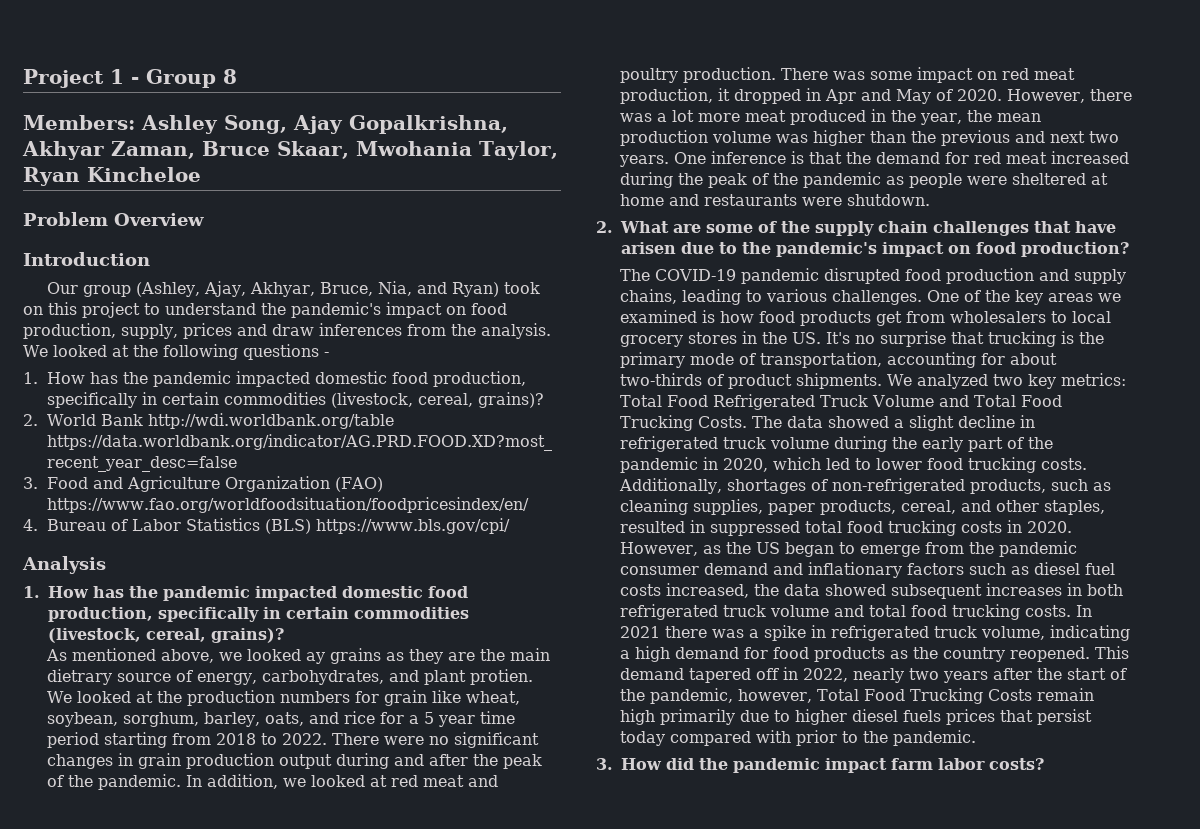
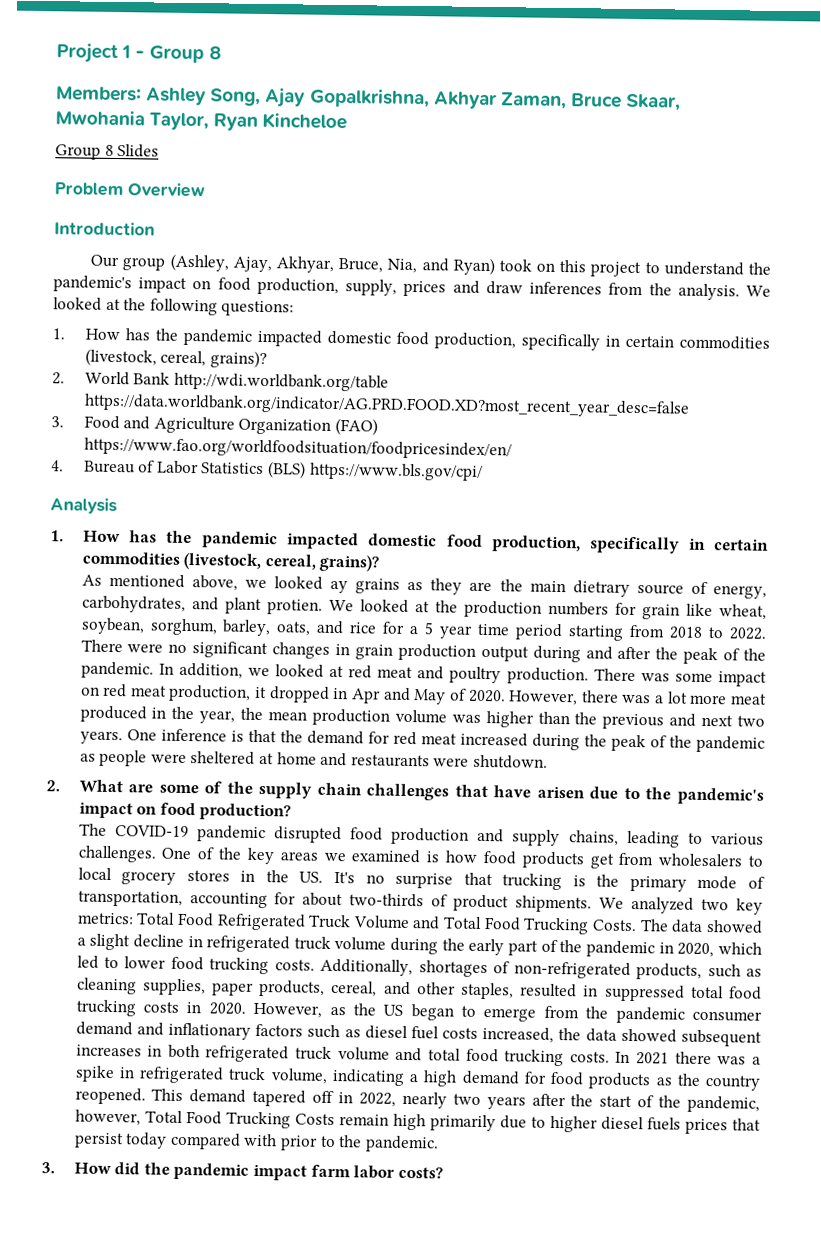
+ Group 8 Slides
- We looked at the following questions -
+ We looked at the following questions:

